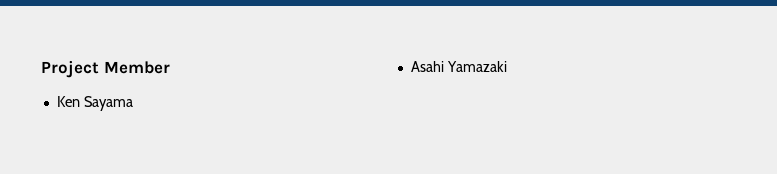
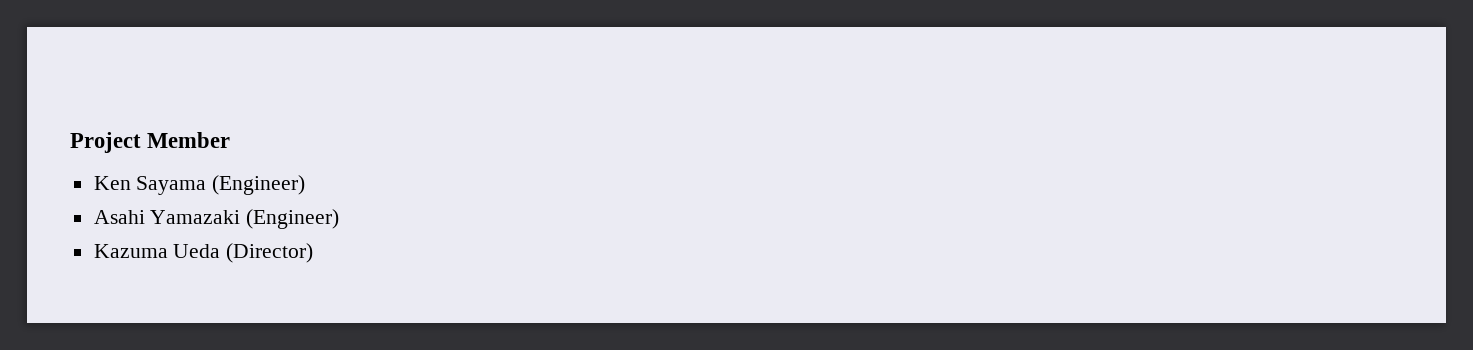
- Ken Sayama
+ Ken Sayama (Engineer)
- Asahi Yamazaki
+ Asahi Yamazaki (Engineer)
+ Kazuma Ueda (Director)

